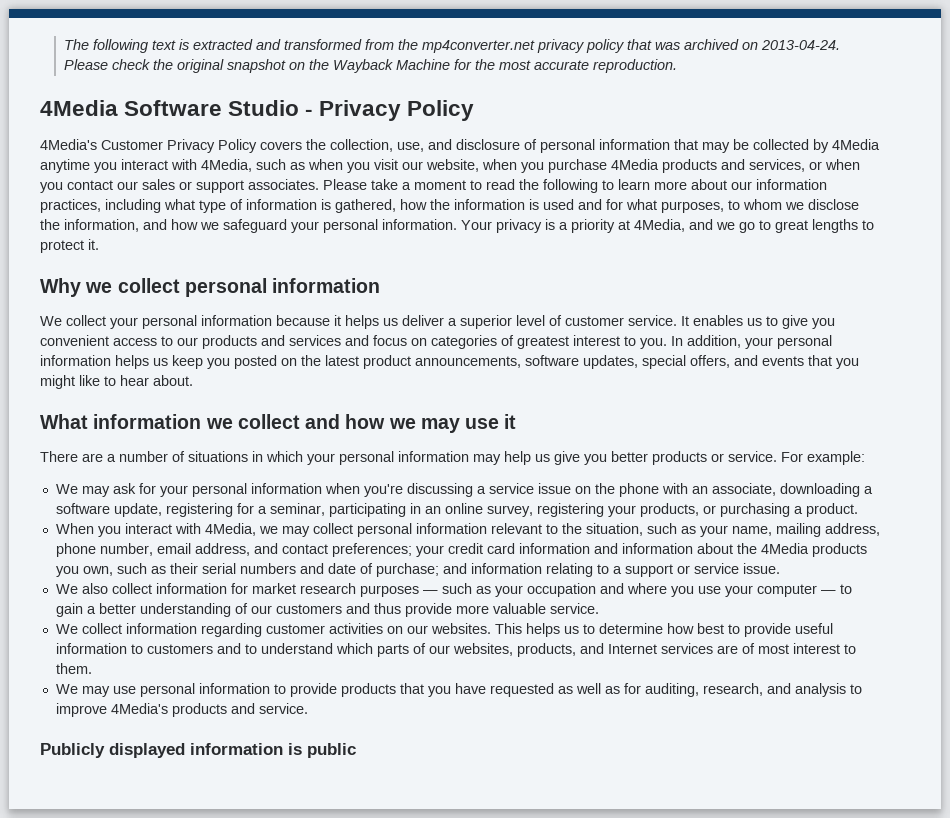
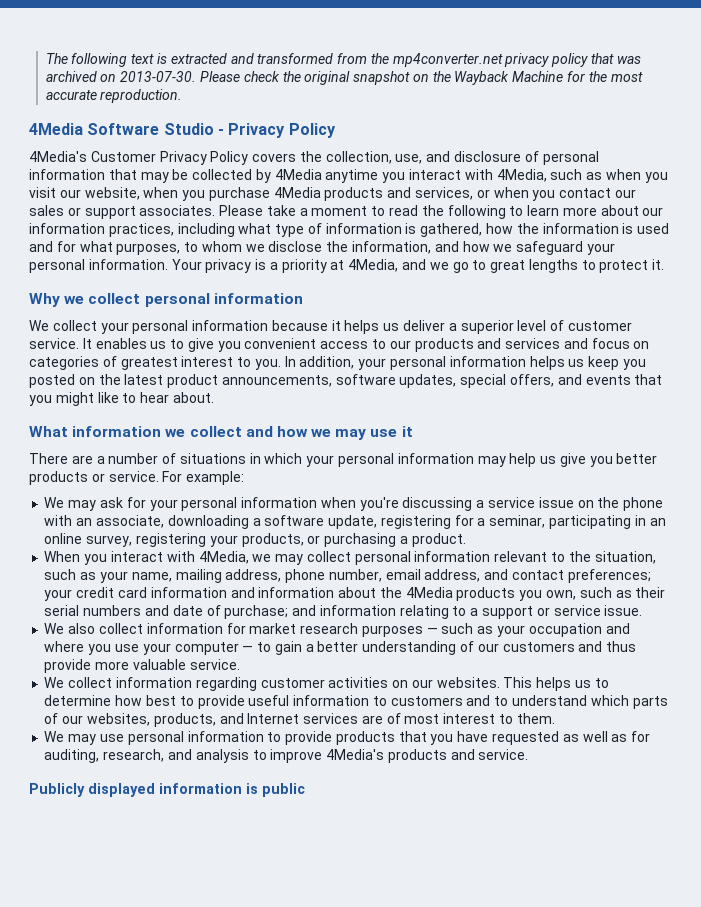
- The following text is extracted and transformed from the mp4converter.net privacy policy that was archived on 2013-04-24.
+ The following text is extracted and transformed from the mp4converter.net privacy policy that was archived on 2013-07-30.

